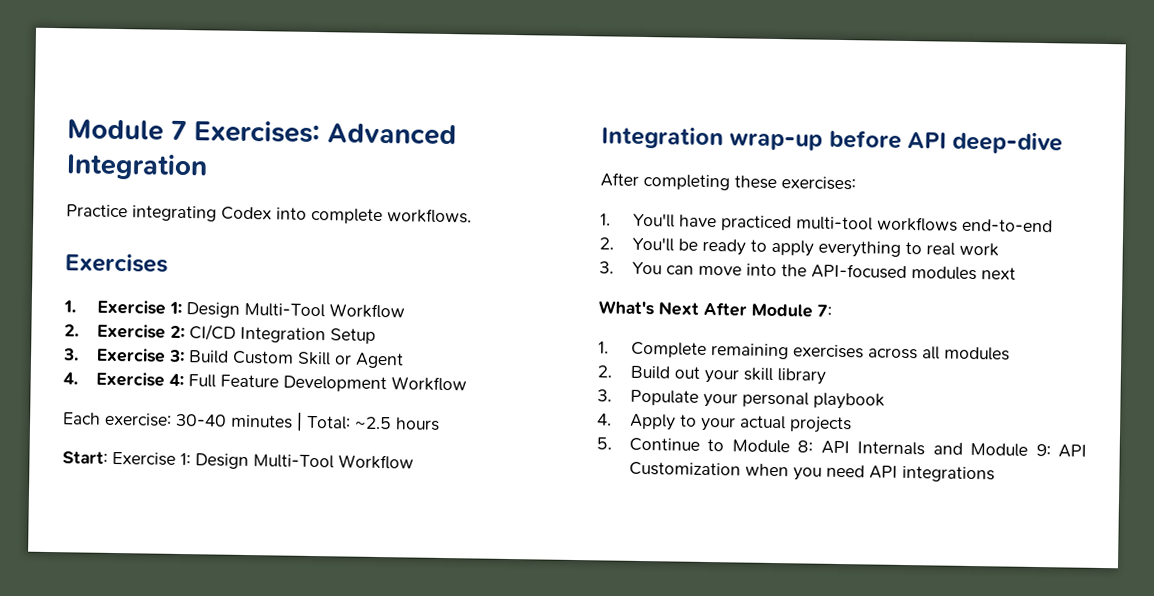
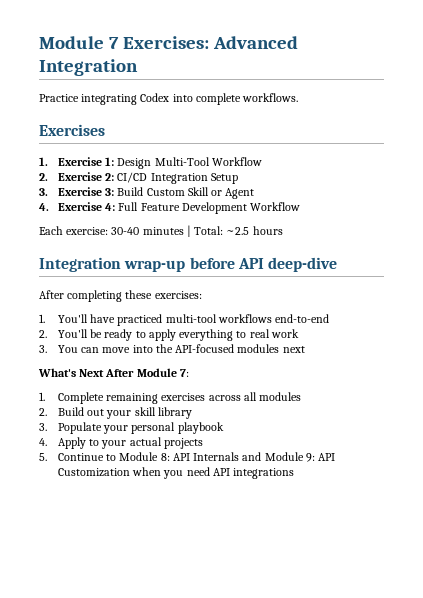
- Start: Exercise 1: Design Multi-Tool Workflow

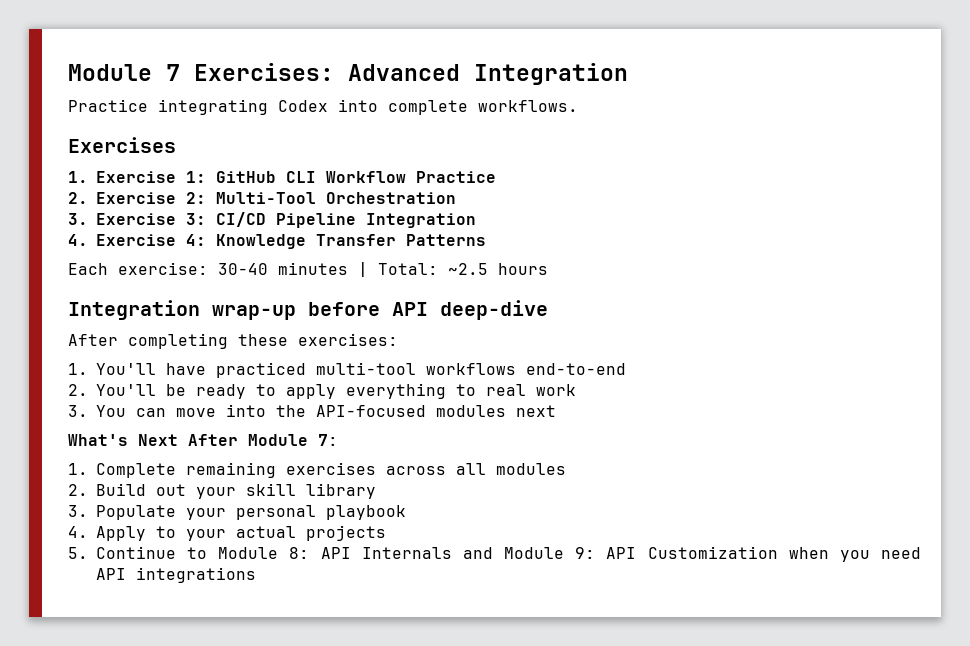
- 1. Exercise 1: Design Multi-Tool Workflow
+ 1. Exercise 1: GitHub CLI Workflow Practice
- 2. Exercise 2: CI/CD Integration Setup
+ 2. Exercise 2: Multi-Tool Orchestration
- 3. Exercise 3: Build Custom Skill or Agent
+ 3. Exercise 3: CI/CD Pipeline Integration
- 4. Exercise 4: Full Feature Development Workflow
+ 4. Exercise 4: Knowledge Transfer Patterns

